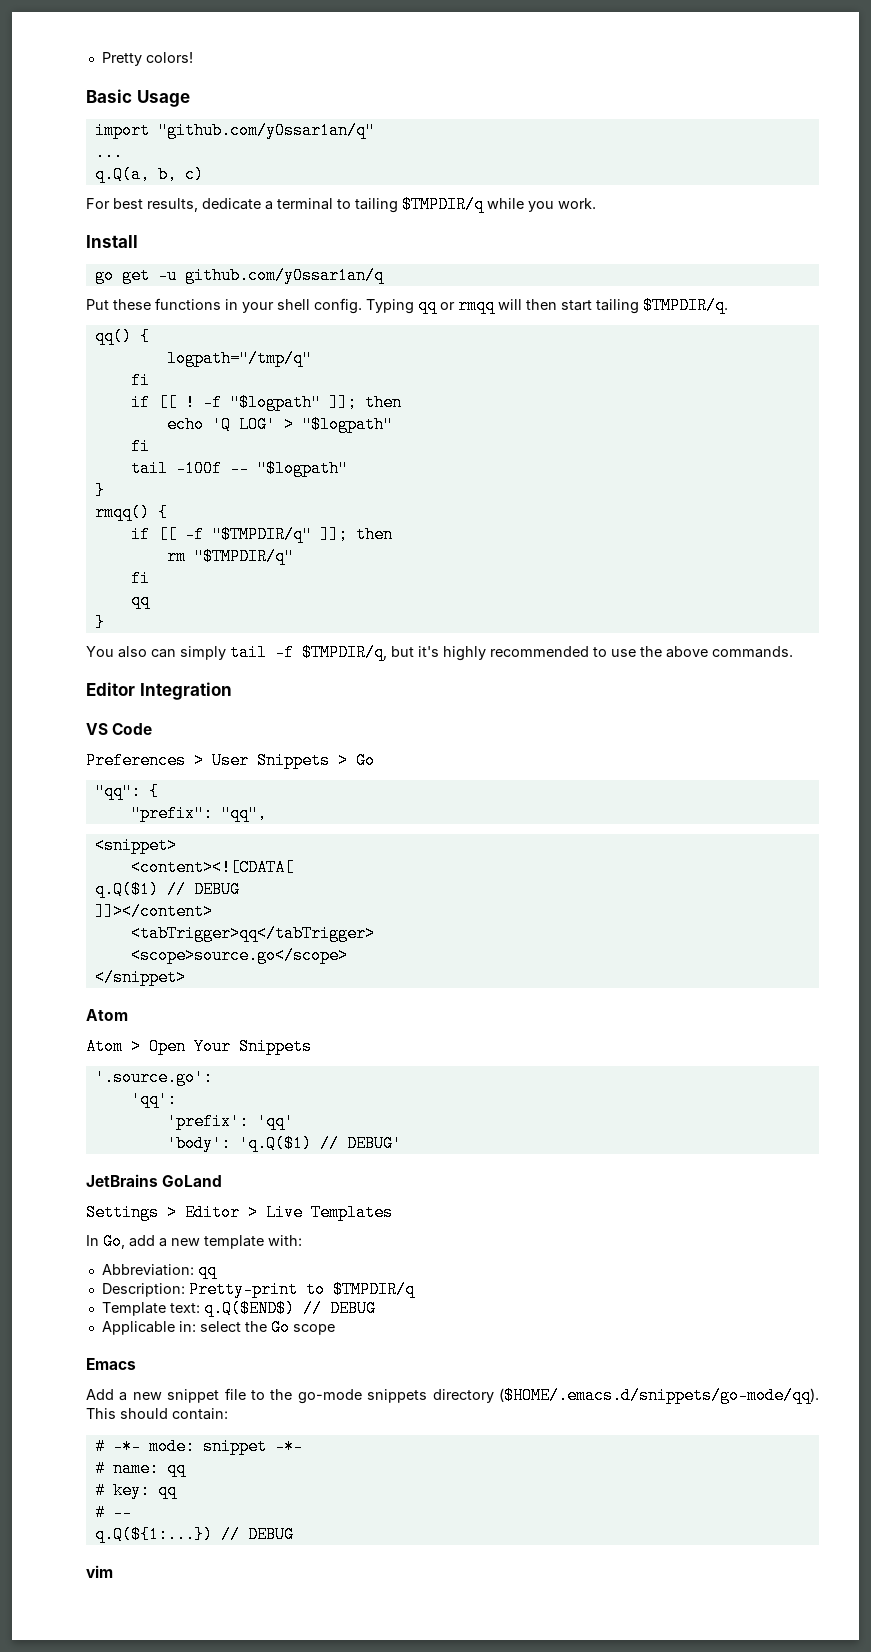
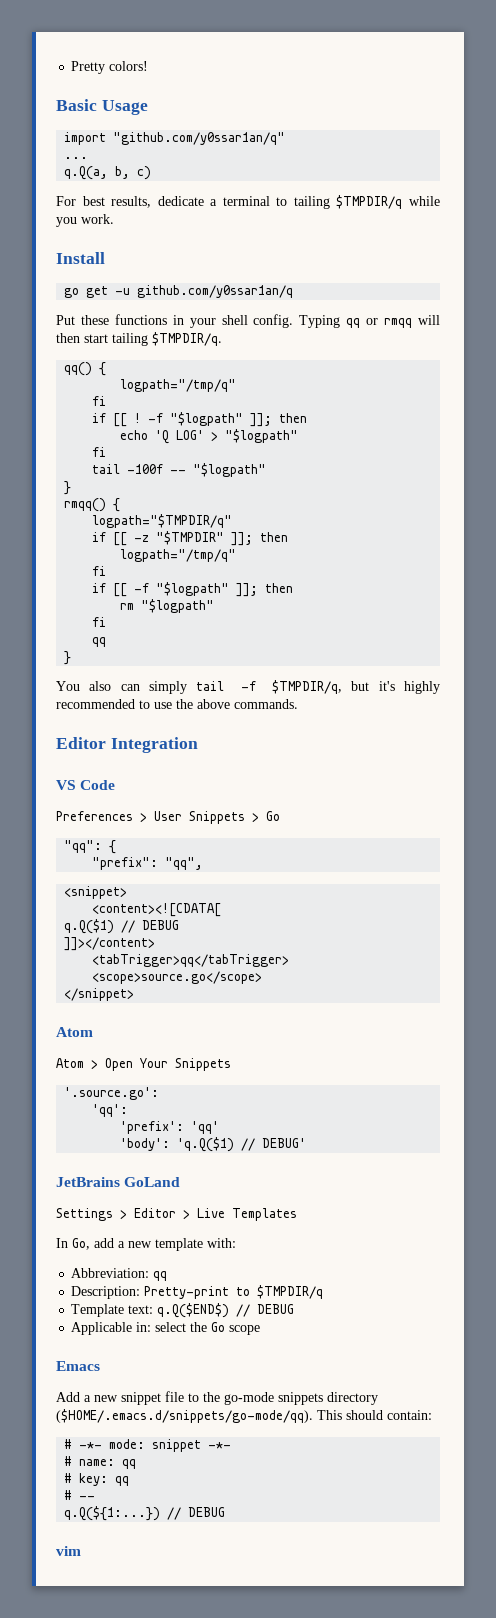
+ logpath="$TMPDIR/q"
+ if [[ -z "$TMPDIR" ]]; then
+ logpath="/tmp/q"
+ fi
- if [[ -f "$TMPDIR/q" ]]; then
+ if [[ -f "$logpath" ]]; then
- rm "$TMPDIR/q"
+ rm "$logpath"

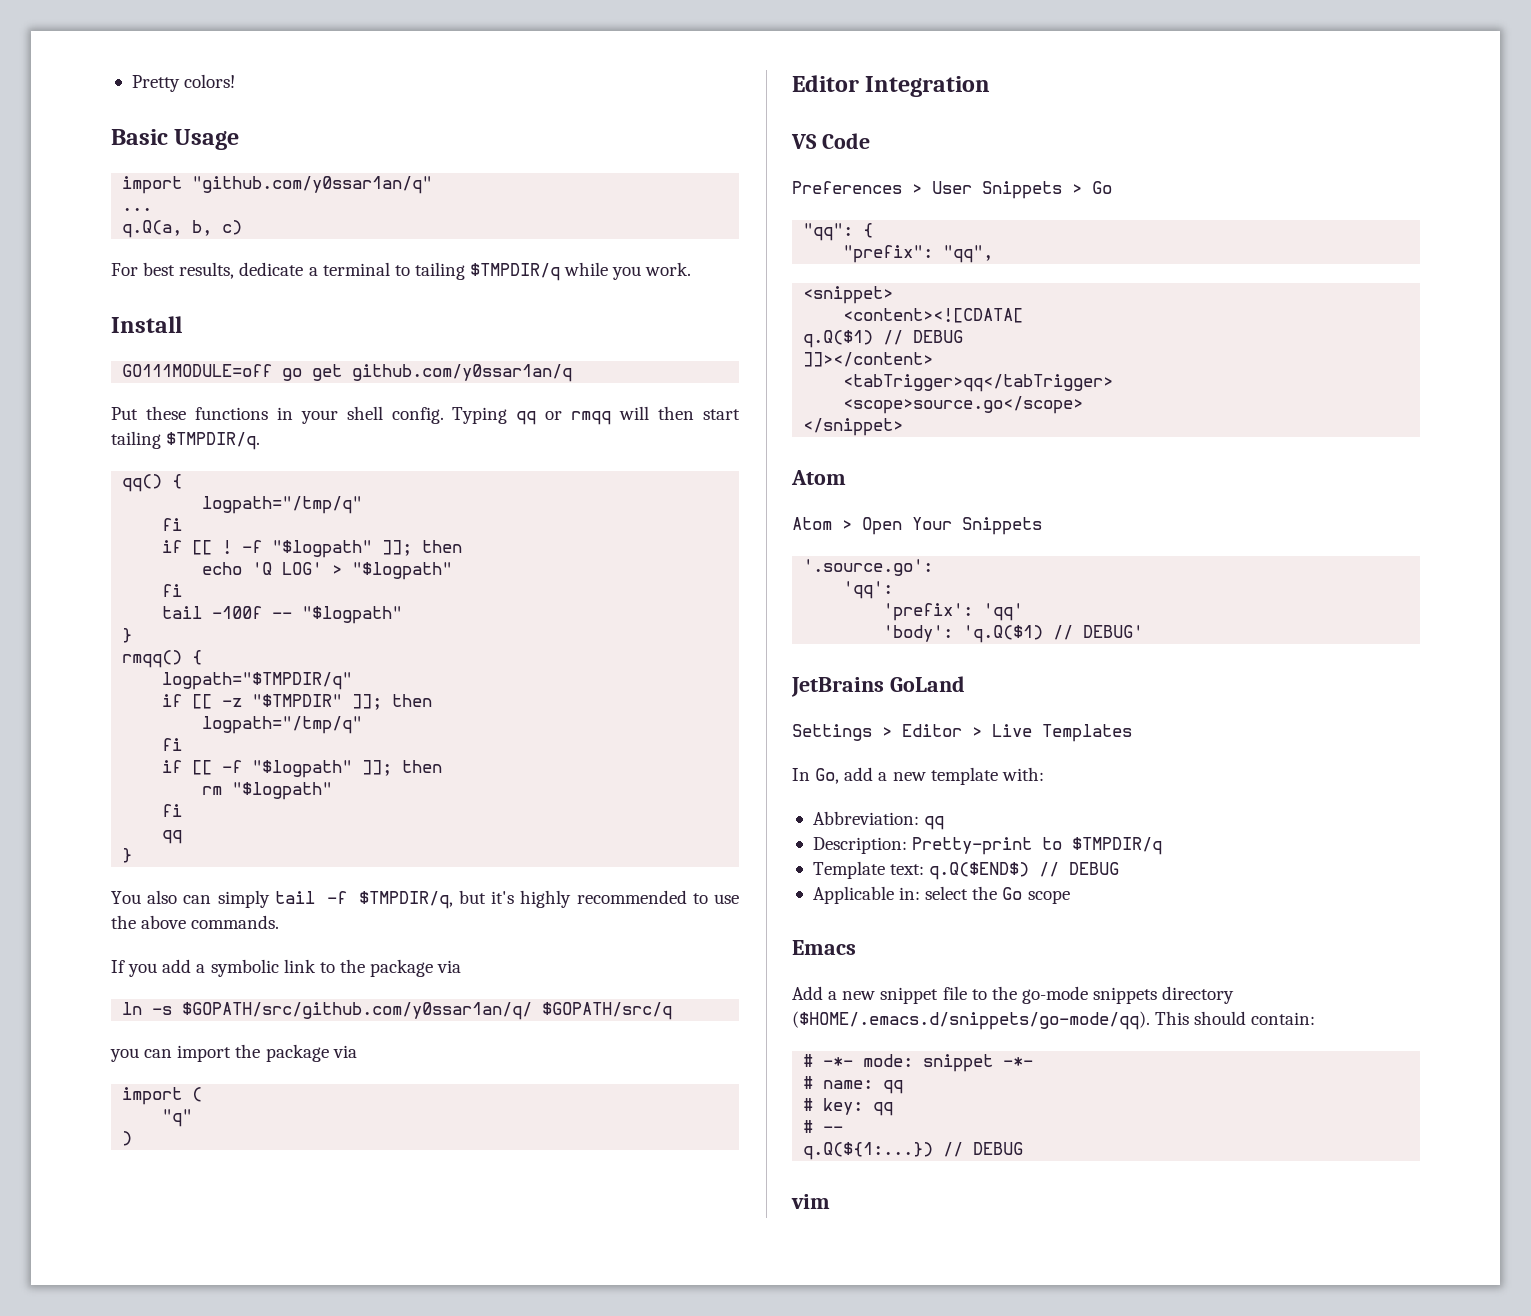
- go get -u github.com/y0ssar1an/q
+ GO111MODULE=off go get github.com/y0ssar1an/q
+ If you add a symbolic link to the package via
+ ln -s $GOPATH/src/github.com/y0ssar1an/q/ $GOPATH/src/q
+ you can import the package via
+ import (
+ "q"
+ )

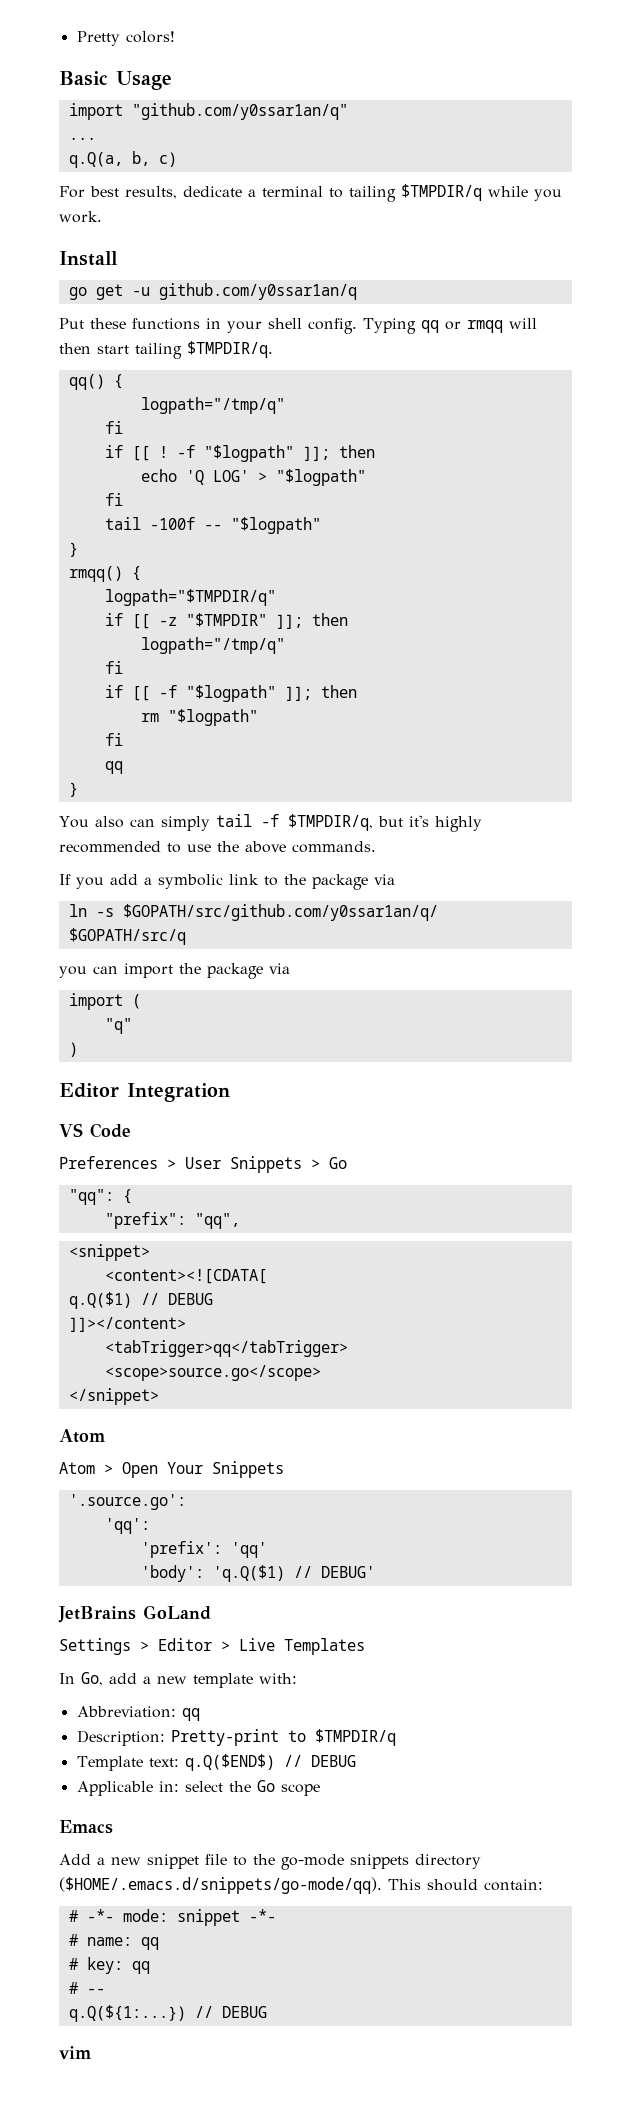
- GO111MODULE=off go get github.com/y0ssar1an/q
+ go get -u github.com/y0ssar1an/q

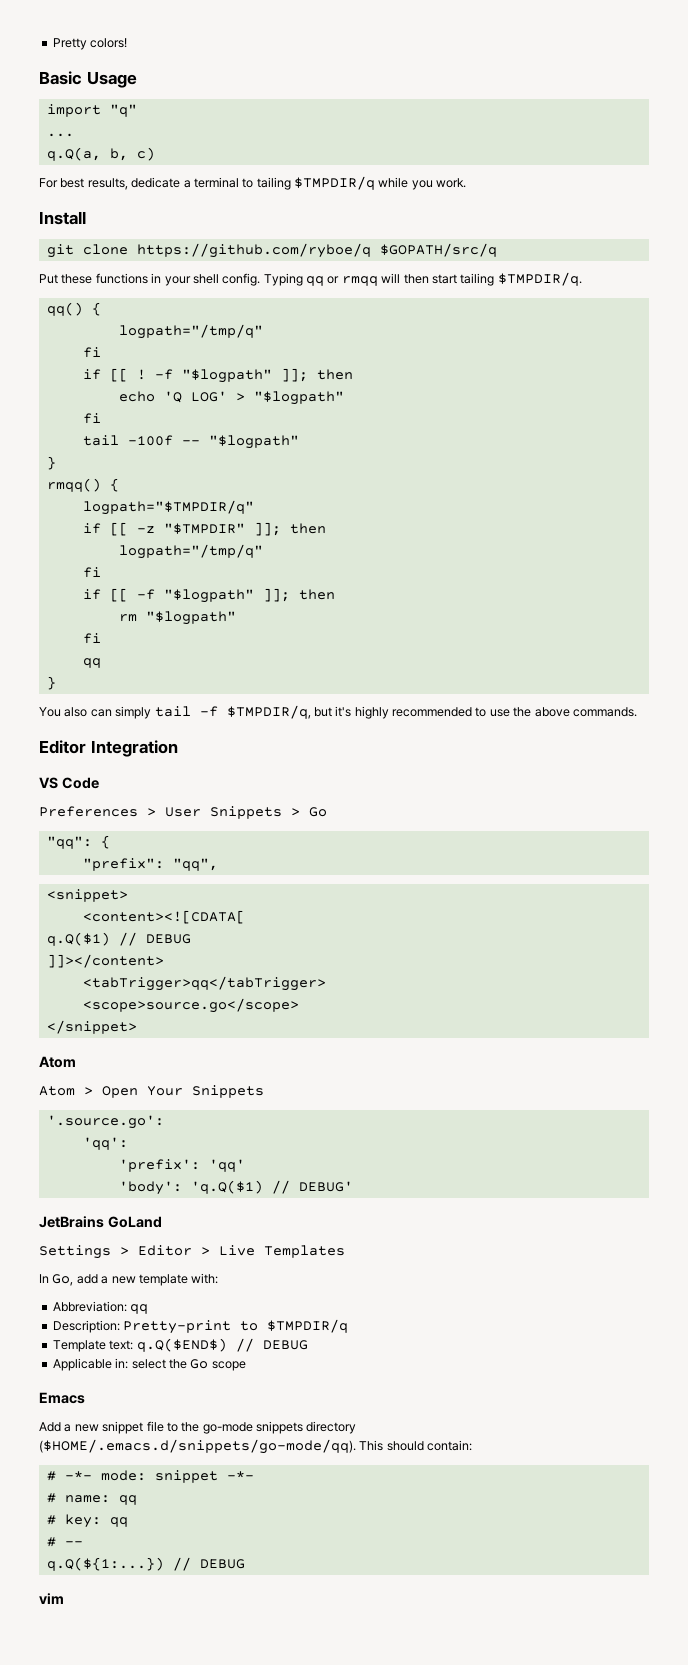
- import "github.com/y0ssar1an/q"
+ import "q"
- go get -u github.com/y0ssar1an/q
+ git clone https://github.com/ryboe/q $GOPATH/src/q
- If you add a symbolic link to the package via
- ln -s $GOPATH/src/github.com/y0ssar1an/q/ $GOPATH/src/q
- you can import the package via
- import (
- "q"
- )

